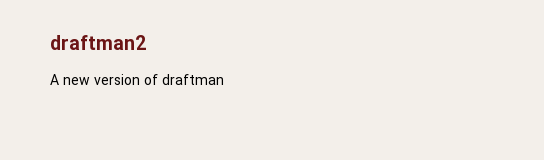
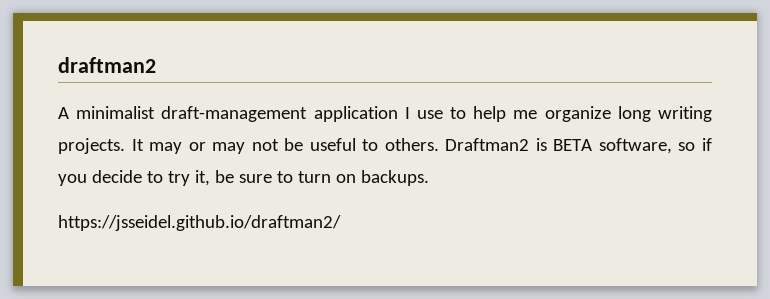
- A new version of draftman
+ A minimalist draft-management application I use to help me organize long writing projects. It may or may not be useful to others. Draftman2 is BETA software, so if you decide to try it, be sure to turn on backups.
+ https://jsseidel.github.io/draftman2/

